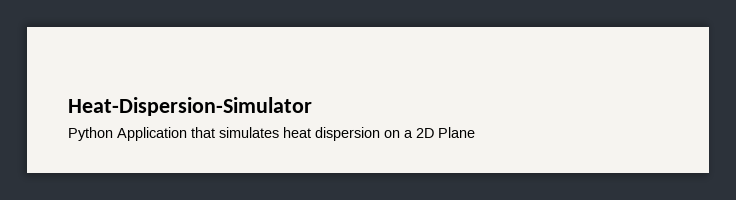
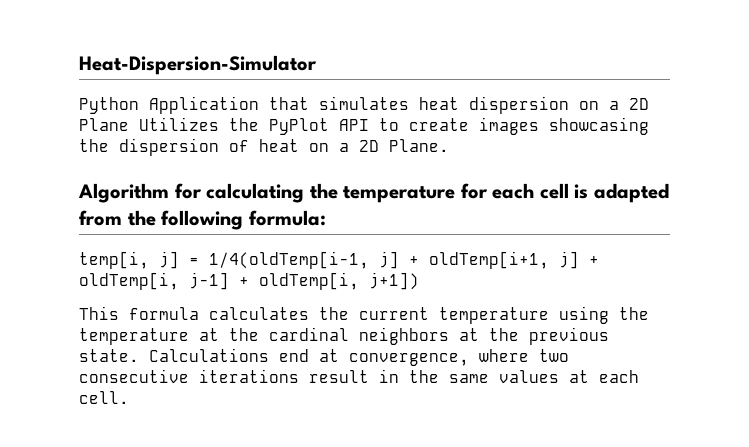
- Python Application that simulates heat dispersion on a 2D Plane
+ Python Application that simulates heat dispersion on a 2D Plane Utilizes the PyPlot API to create images showcasing the dispersion of heat on a 2D Plane.
+ Algorithm for calculating the temperature for each cell is adapted from the following formula:
+ temp[i, j] = 1/4(oldTemp[i-1, j] + oldTemp[i+1, j] + oldTemp[i, j-1] + oldTemp[i, j+1])
+ This formula calculates the current temperature using the temperature at the cardinal neighbors at the previous state. Calculations end at convergence, where two consecutive iterations result in the same values at each cell.

